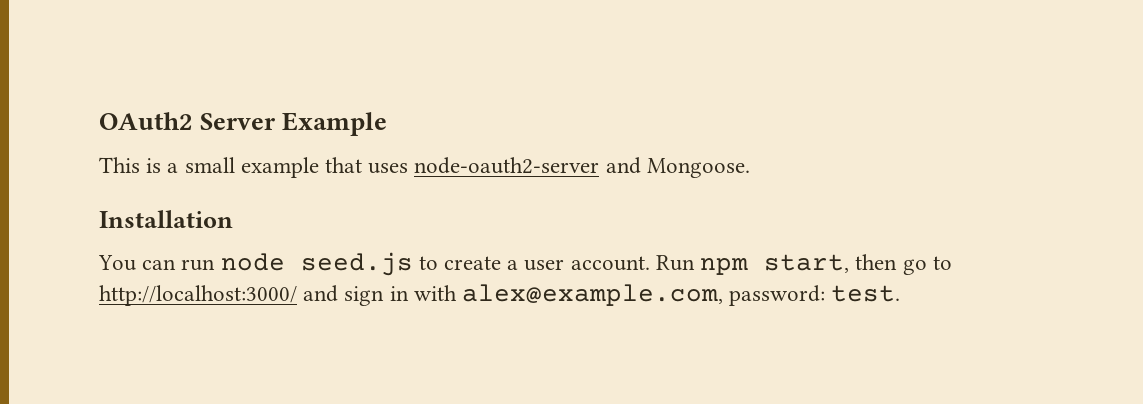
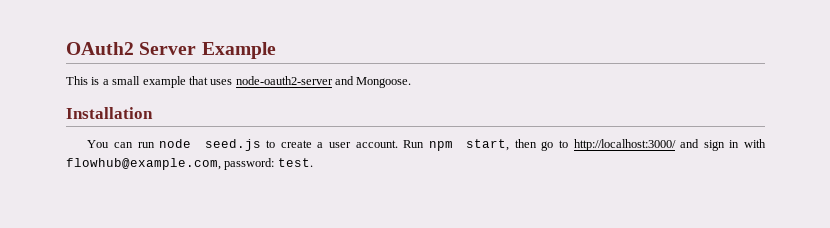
- Run npm start, then go to http://localhost:3000/ and sign in with alex@example.com, password: test.
+ Run npm start, then go to http://localhost:3000/ and sign in with flowhub@example.com, password: test.

